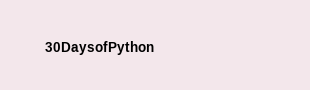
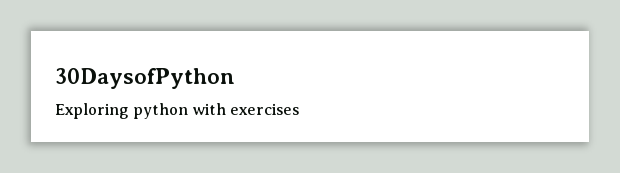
+ Exploring python with exercises

